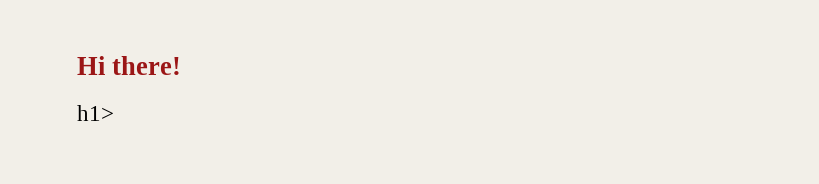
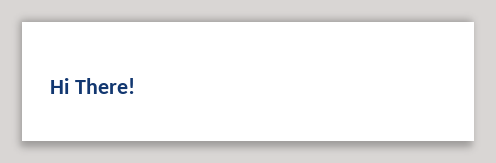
- Hi there!
- h1>
+ Hi There!

